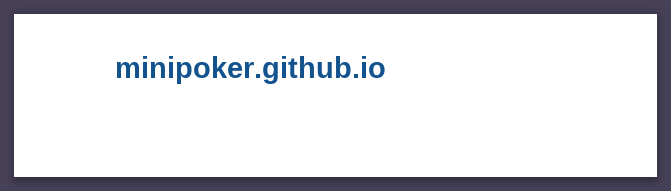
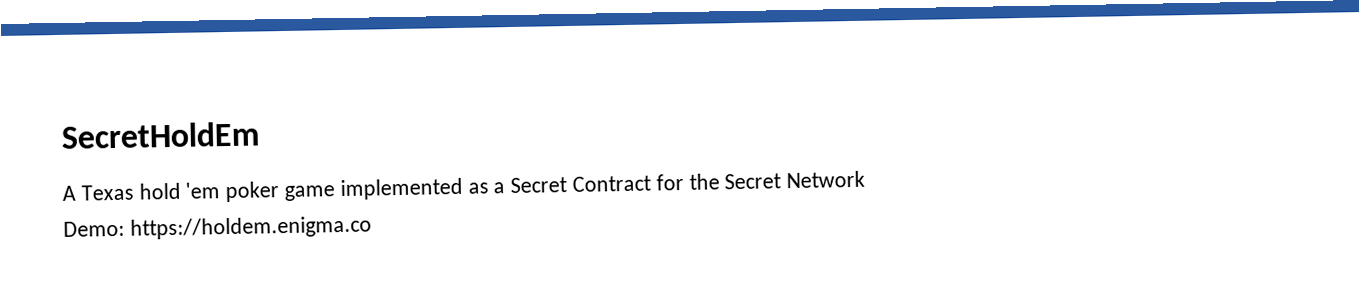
- minipoker.github.io
+ SecretHoldEm
+ A Texas hold 'em poker game implemented as a Secret Contract for the Secret Network
+ Demo: https://holdem.enigma.co

